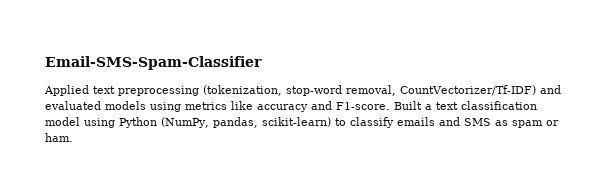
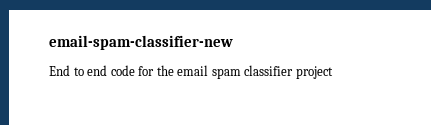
- Email-SMS-Spam-Classifier
- Applied text preprocessing (tokenization, stop-word removal, CountVectorizer/Tf-IDF) and evaluated models using metrics like accuracy and F1-score. Built a text classification model using Python (NumPy, pandas, scikit-learn) to classify emails and SMS as spam or ham.
+ email-spam-classifier-new
+ End to end code for the email spam classifier project

